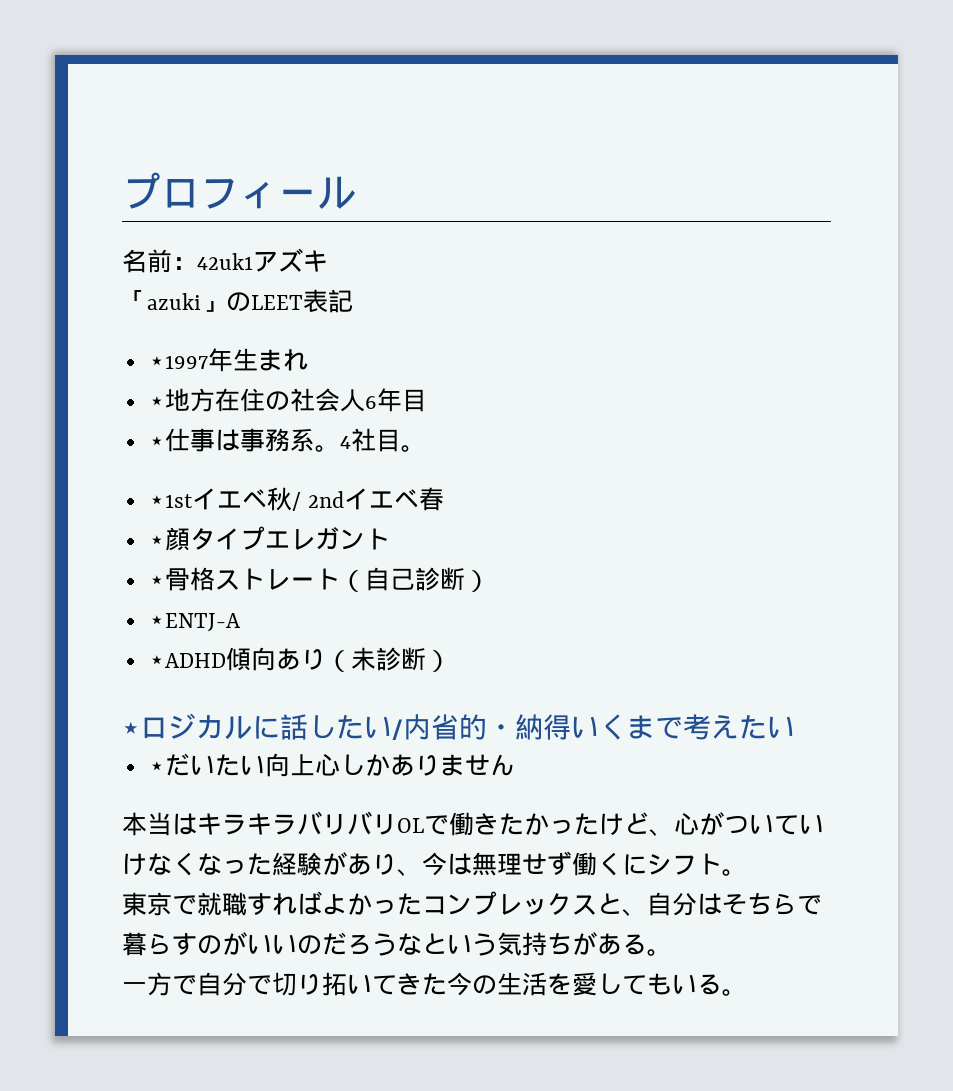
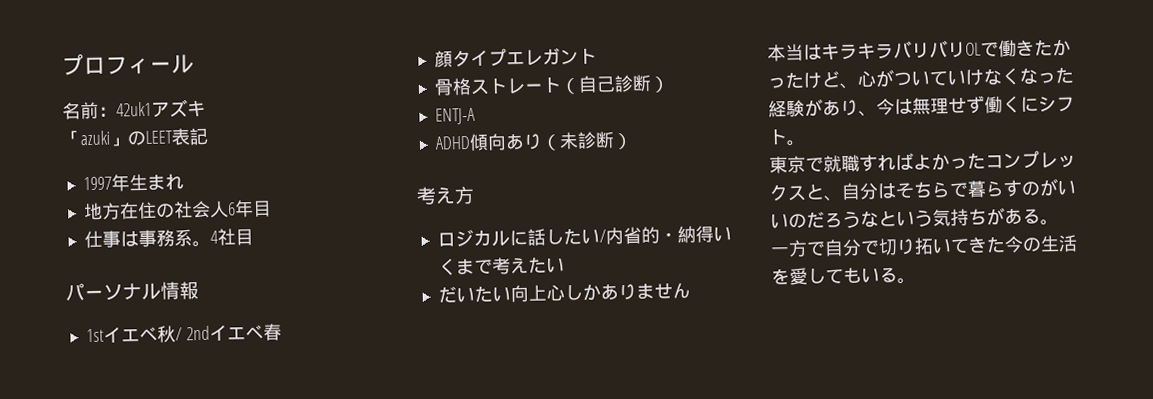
- ⋆1997年生まれ
+ 1997年生まれ
- ⋆地方在住の社会人6年目
+ 地方在住の社会人6年目
- ⋆仕事は事務系。
+ 仕事は事務系。
- 4社目。
- ⋆1stイエベ秋/ 2ndイエベ春
+ 4社目
+ パーソナル情報
+ 1stイエベ秋/ 2ndイエベ春
- ⋆顔タイプエレガント
+ 顔タイプエレガント
- ⋆骨格ストレート（自己診断）
+ 骨格ストレート（自己診断）
- ⋆ENTJ-A
- ⋆ADHD傾向あり（未診断）
+ ENTJ-A
+ ADHD傾向あり（未診断）
- ⋆ロジカルに話したい/内省的・納得いくまで考えたい
+ 考え方
+ ロジカルに話したい/内省的・納得いくまで考えたい
- ⋆だいたい向上心しかありません
+ だいたい向上心しかありません

